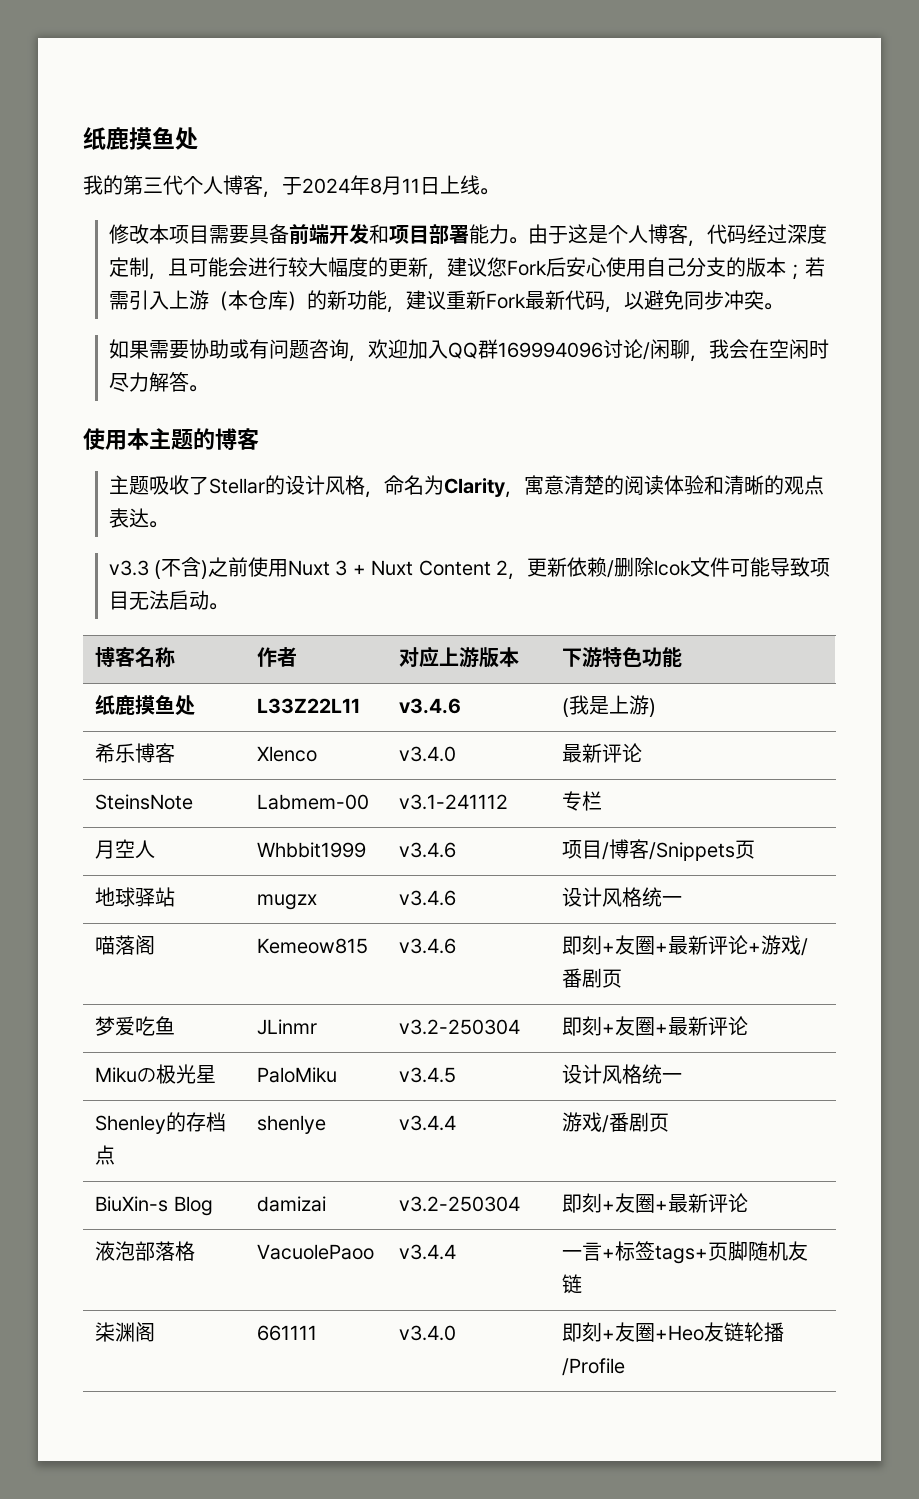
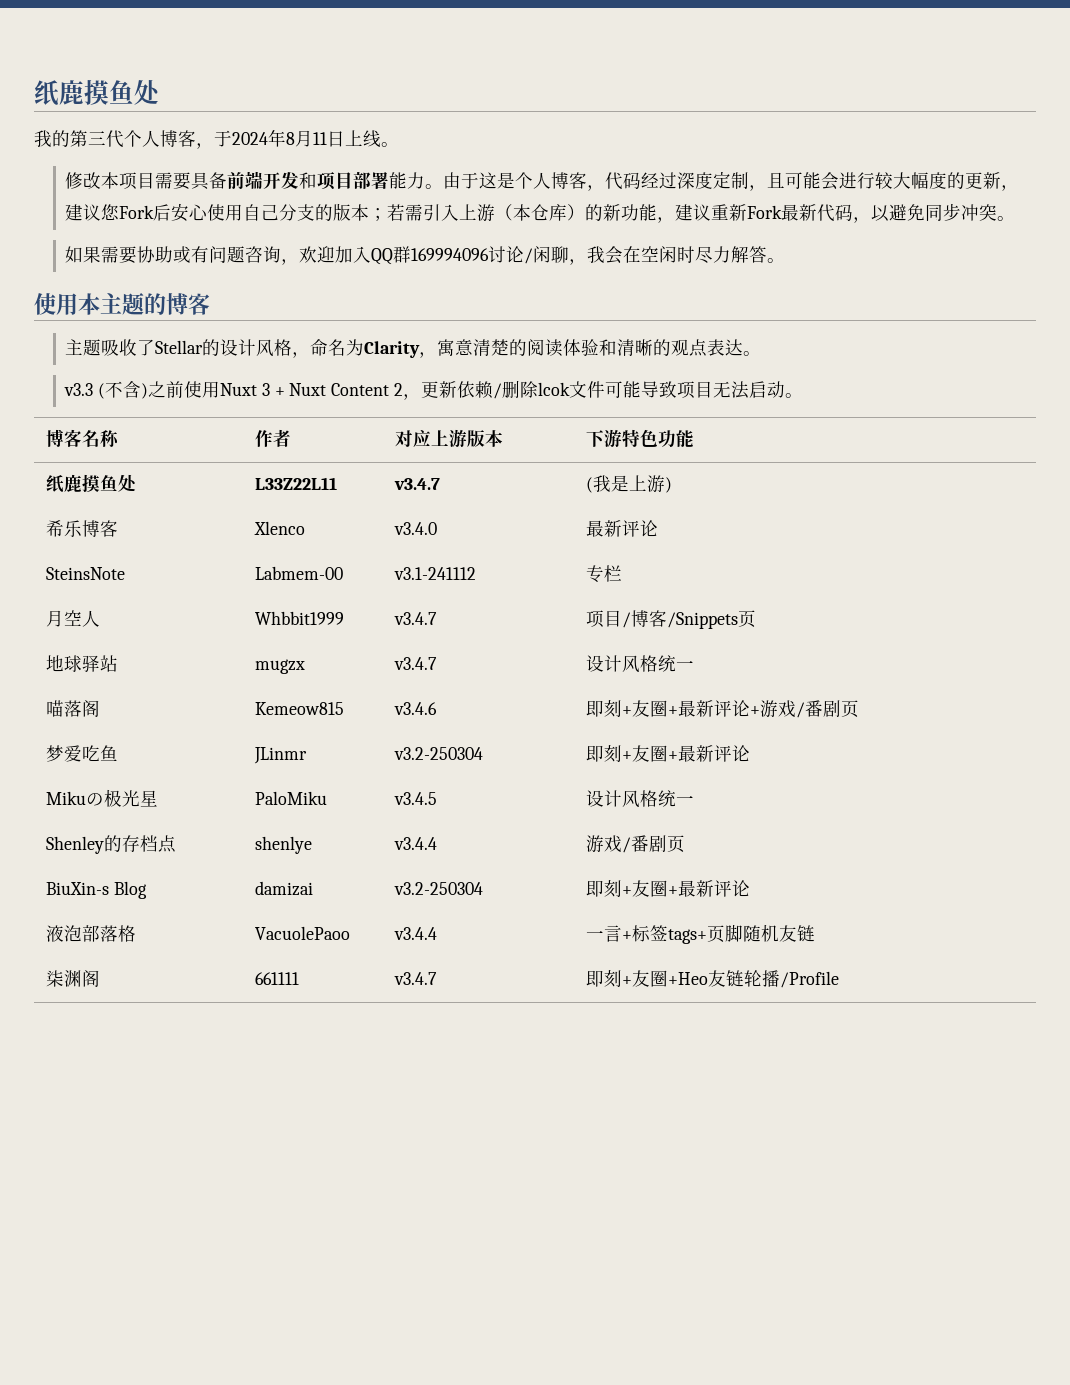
- 纸鹿摸鱼处 | L33Z22L11 | v3.4.6 | (我是上游)
+ 纸鹿摸鱼处 | L33Z22L11 | v3.4.7 | (我是上游)
- 月空人 | Whbbit1999 | v3.4.6 | 项目/博客/Snippets页
+ 月空人 | Whbbit1999 | v3.4.7 | 项目/博客/Snippets页
- 地球驿站 | mugzx | v3.4.6 | 设计风格统一
+ 地球驿站 | mugzx | v3.4.7 | 设计风格统一
- 柒渊阁 | 661111 | v3.4.0 | 即刻+友圈+Heo友链轮播/Profile
+ 柒渊阁 | 661111 | v3.4.7 | 即刻+友圈+Heo友链轮播/Profile

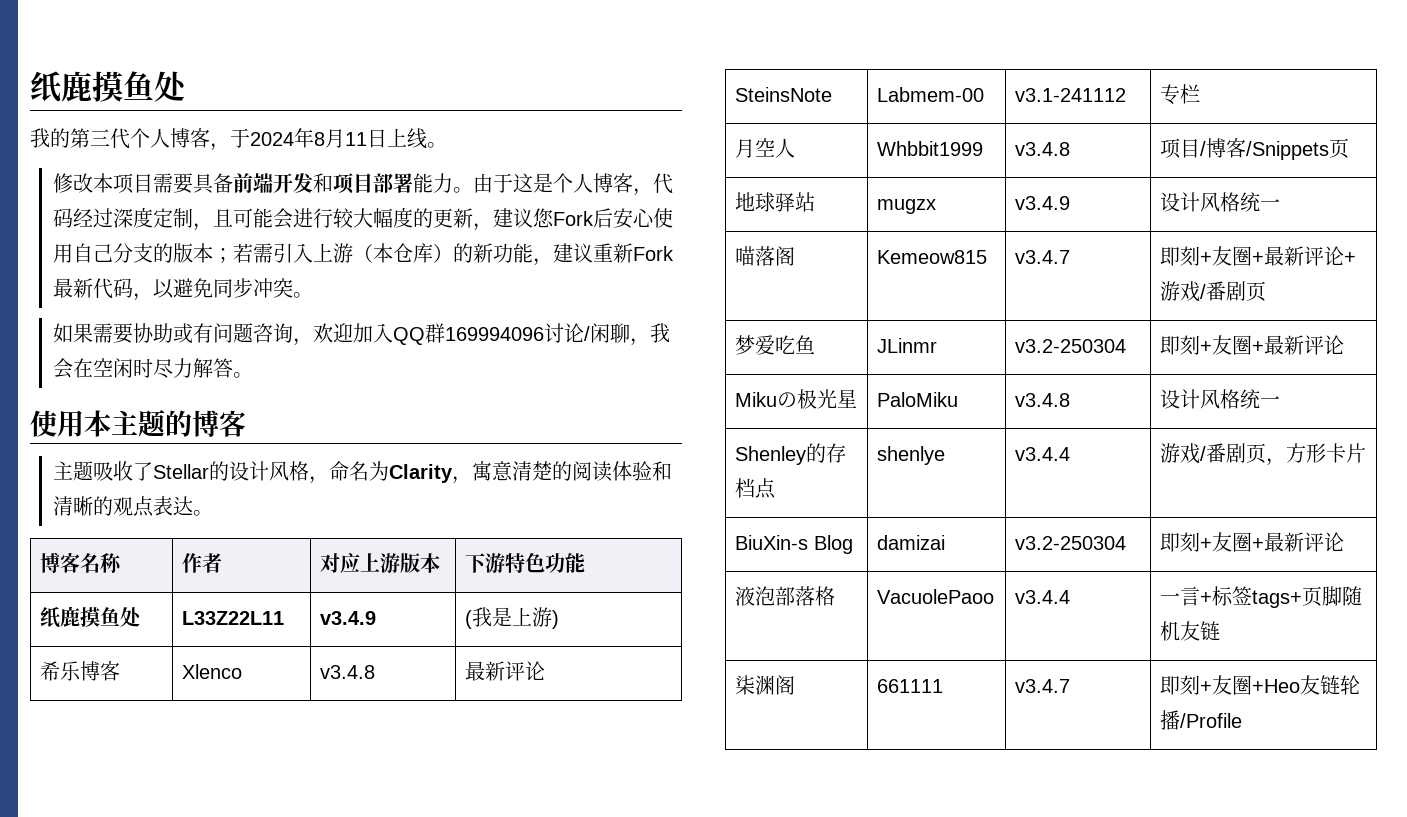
- v3.3 (不含)之前使用Nuxt 3 + Nuxt Content 2，更新依赖/删除lcok文件可能导致项目无法启动。
- 纸鹿摸鱼处 | L33Z22L11 | v3.4.7 | (我是上游)
+ 纸鹿摸鱼处 | L33Z22L11 | v3.4.9 | (我是上游)
- 希乐博客 | Xlenco | v3.4.0 | 最新评论
+ 希乐博客 | Xlenco | v3.4.8 | 最新评论
- 月空人 | Whbbit1999 | v3.4.7 | 项目/博客/Snippets页
+ 月空人 | Whbbit1999 | v3.4.8 | 项目/博客/Snippets页
- 地球驿站 | mugzx | v3.4.7 | 设计风格统一
+ 地球驿站 | mugzx | v3.4.9 | 设计风格统一
- 喵落阁 | Kemeow815 | v3.4.6 | 即刻+友圈+最新评论+游戏/番剧页
+ 喵落阁 | Kemeow815 | v3.4.7 | 即刻+友圈+最新评论+游戏/番剧页
- Mikuの极光星 | PaloMiku | v3.4.5 | 设计风格统一
+ Mikuの极光星 | PaloMiku | v3.4.8 | 设计风格统一
- Shenley的存档点 | shenlye | v3.4.4 | 游戏/番剧页
+ Shenley的存档点 | shenlye | v3.4.4 | 游戏/番剧页，方形卡片

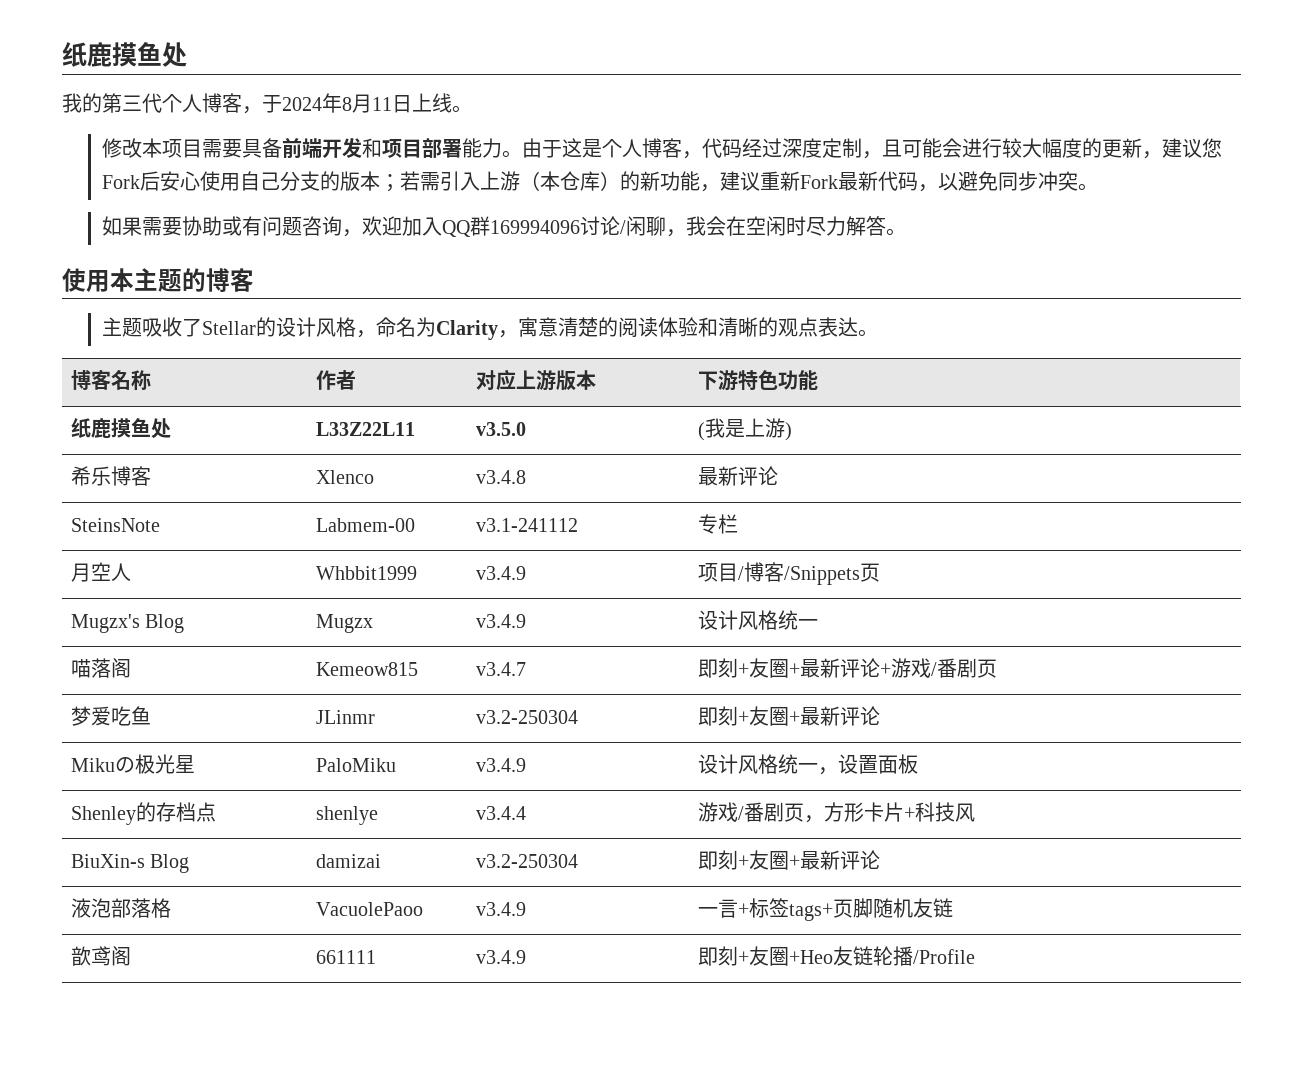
- 纸鹿摸鱼处 | L33Z22L11 | v3.4.9 | (我是上游)
+ 纸鹿摸鱼处 | L33Z22L11 | v3.5.0 | (我是上游)
- 月空人 | Whbbit1999 | v3.4.8 | 项目/博客/Snippets页
+ 月空人 | Whbbit1999 | v3.4.9 | 项目/博客/Snippets页
- 地球驿站 | mugzx | v3.4.9 | 设计风格统一
+ Mugzx's Blog | Mugzx | v3.4.9 | 设计风格统一
- Mikuの极光星 | PaloMiku | v3.4.8 | 设计风格统一
+ Mikuの极光星 | PaloMiku | v3.4.9 | 设计风格统一，设置面板
- Shenley的存档点 | shenlye | v3.4.4 | 游戏/番剧页，方形卡片
+ Shenley的存档点 | shenlye | v3.4.4 | 游戏/番剧页，方形卡片+科技风
- 液泡部落格 | VacuolePaoo | v3.4.4 | 一言+标签tags+页脚随机友链
+ 液泡部落格 | VacuolePaoo | v3.4.9 | 一言+标签tags+页脚随机友链
- 柒渊阁 | 661111 | v3.4.7 | 即刻+友圈+Heo友链轮播/Profile
+ 歆鸢阁 | 661111 | v3.4.9 | 即刻+友圈+Heo友链轮播/Profile

